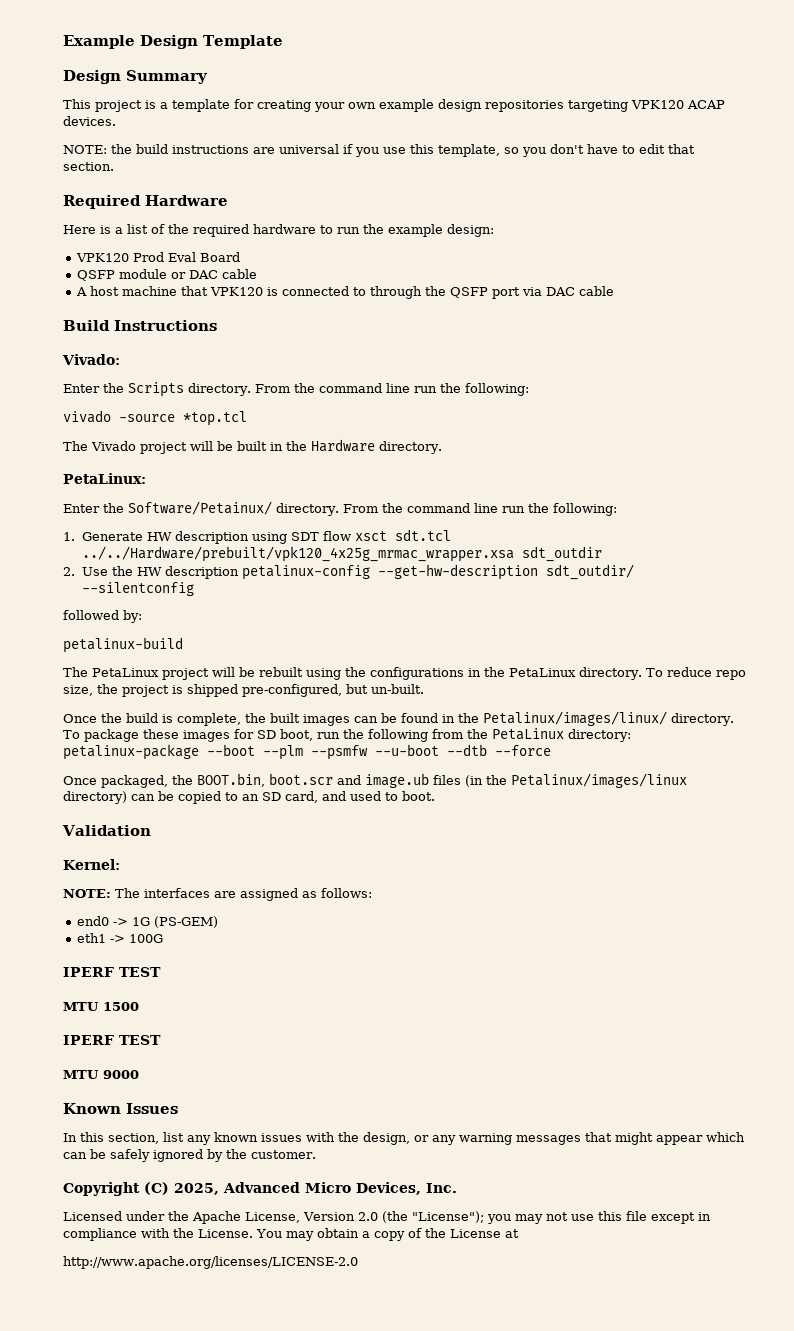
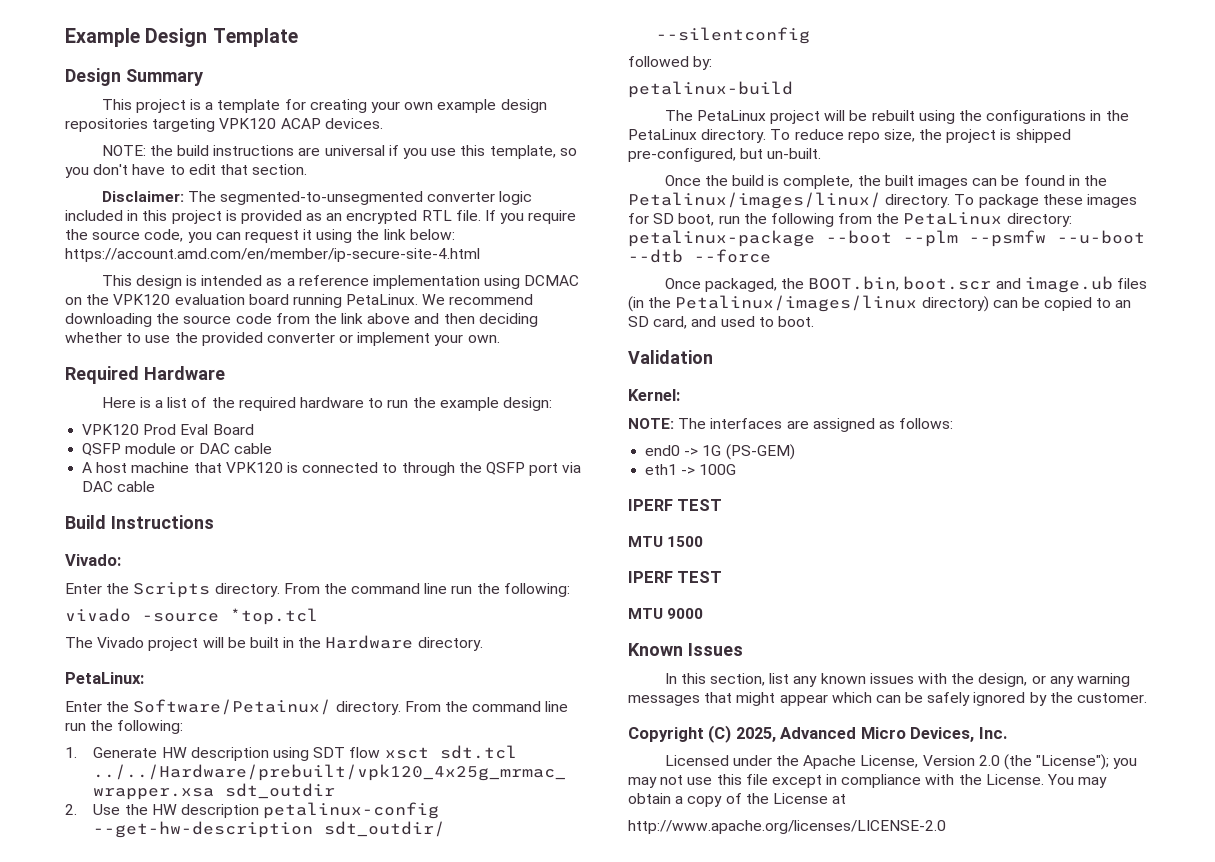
+ Disclaimer: The segmented-to-unsegmented converter logic included in this project is provided as an encrypted RTL file. If you require the source code, you can request it using the link below: https://account.amd.com/en/member/ip-secure-site-4.html
+ This design is intended as a reference implementation using DCMAC on the VPK120 evaluation board running PetaLinux. We recommend downloading the source code from the link above and then deciding whether to use the provided converter or implement your own.

